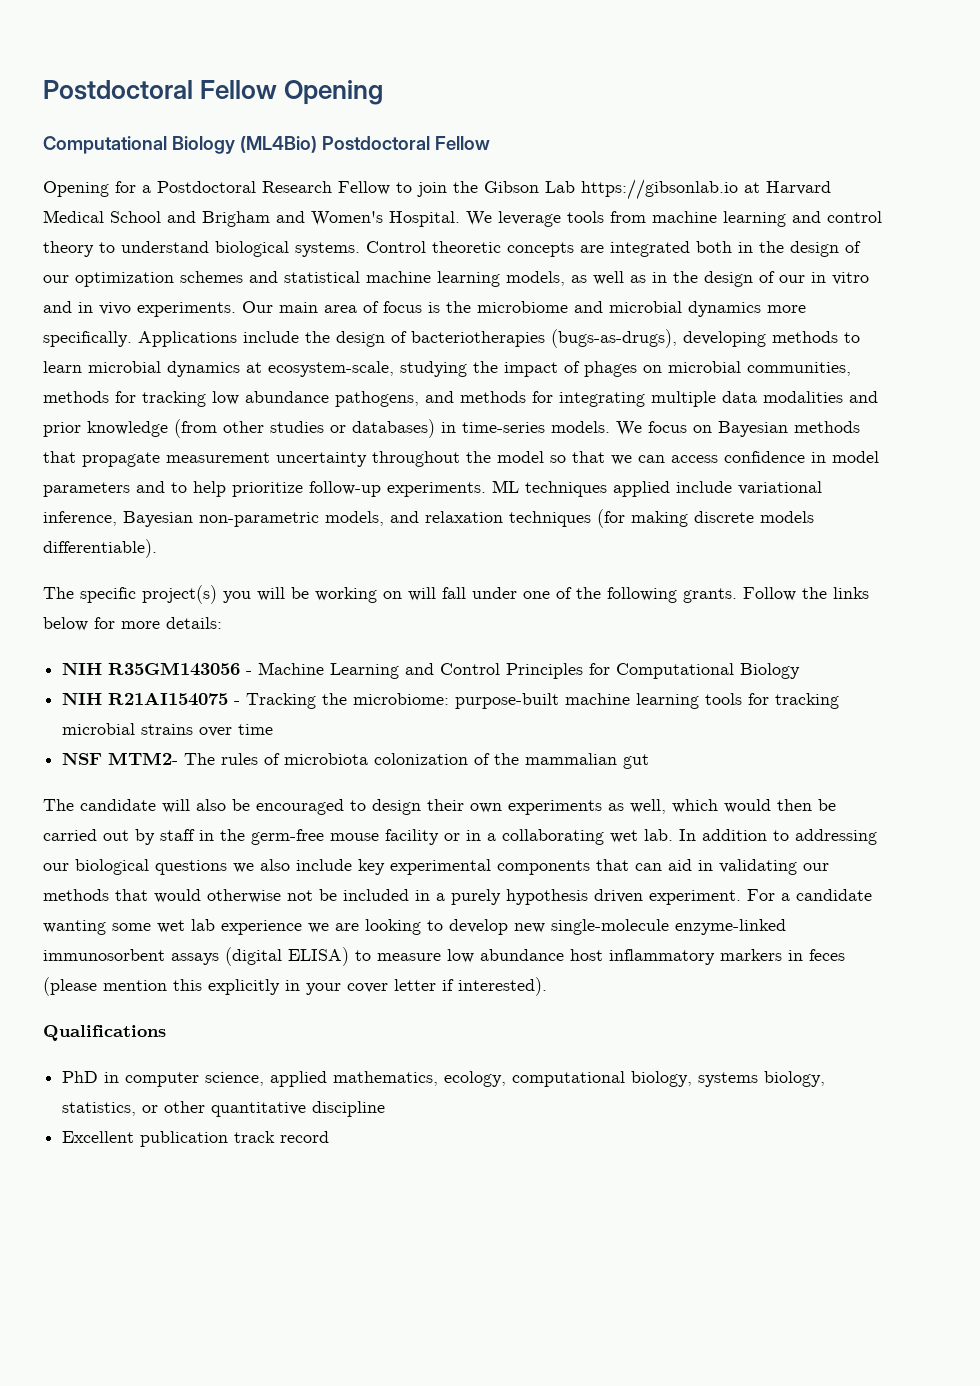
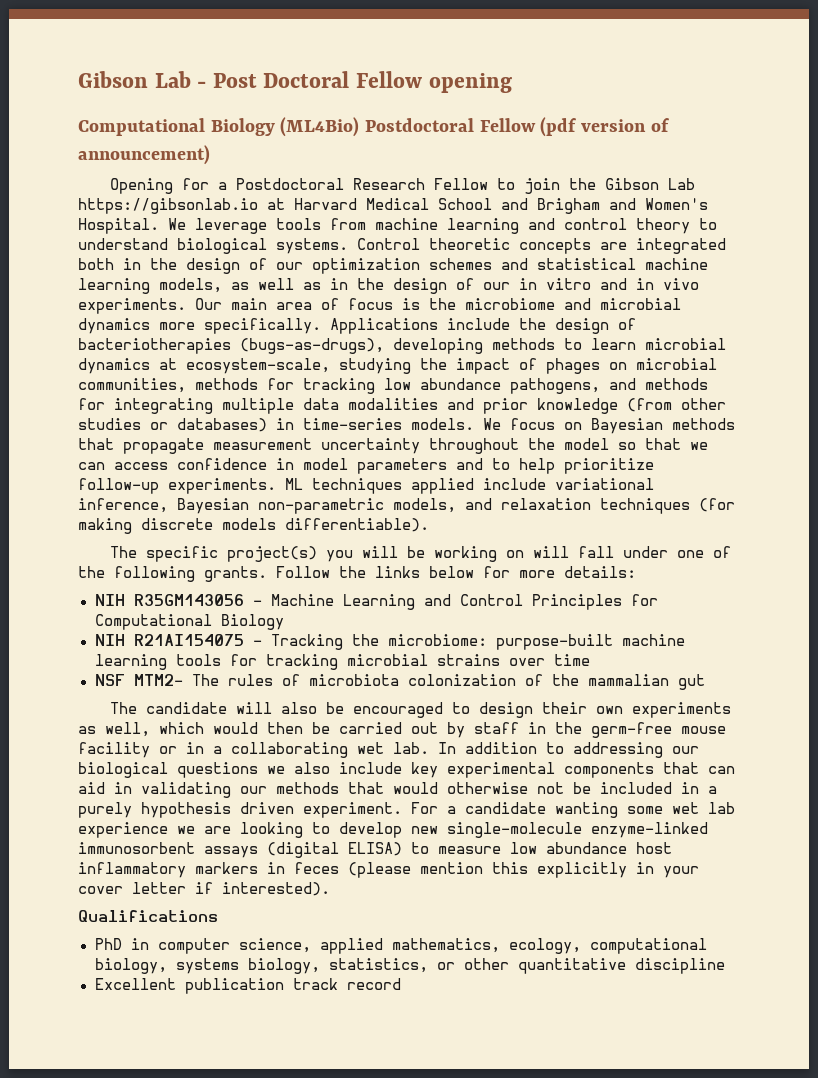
- Postdoctoral Fellow Opening
+ Gibson Lab - Post Doctoral Fellow opening
- Computational Biology (ML4Bio) Postdoctoral Fellow
+ Computational Biology (ML4Bio) Postdoctoral Fellow (pdf version of announcement)

